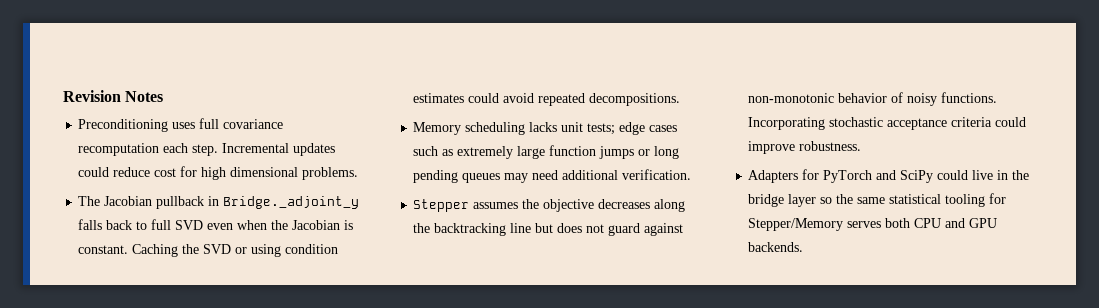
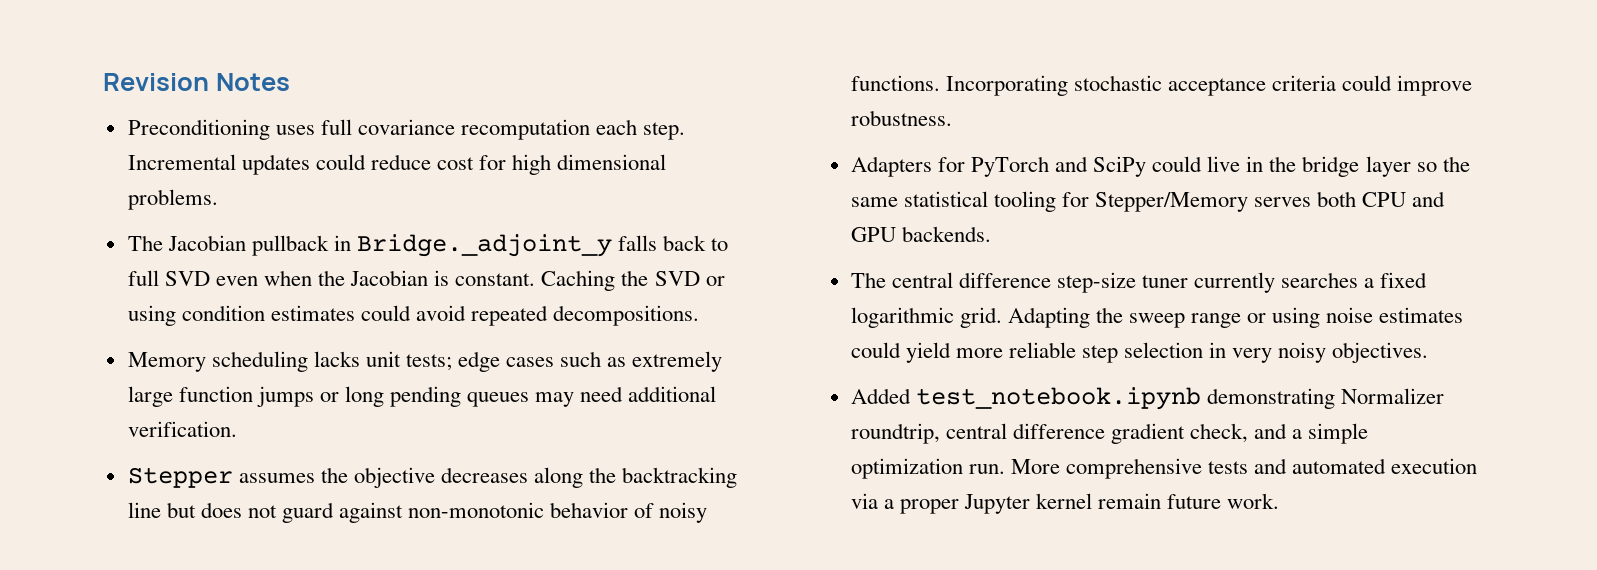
+ The central difference step-size tuner currently searches a fixed logarithmic grid. Adapting the sweep range or using noise estimates could yield more reliable step selection in very noisy objectives.
+ Added test_notebook.ipynb demonstrating Normalizer roundtrip, central difference gradient check, and a simple optimization run. More comprehensive tests and automated execution via a proper Jupyter kernel remain future work.

